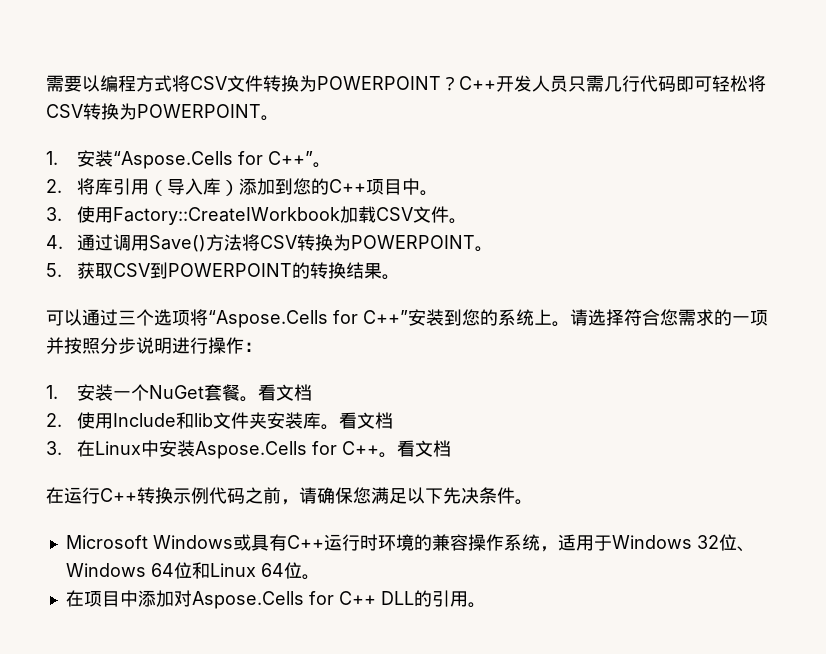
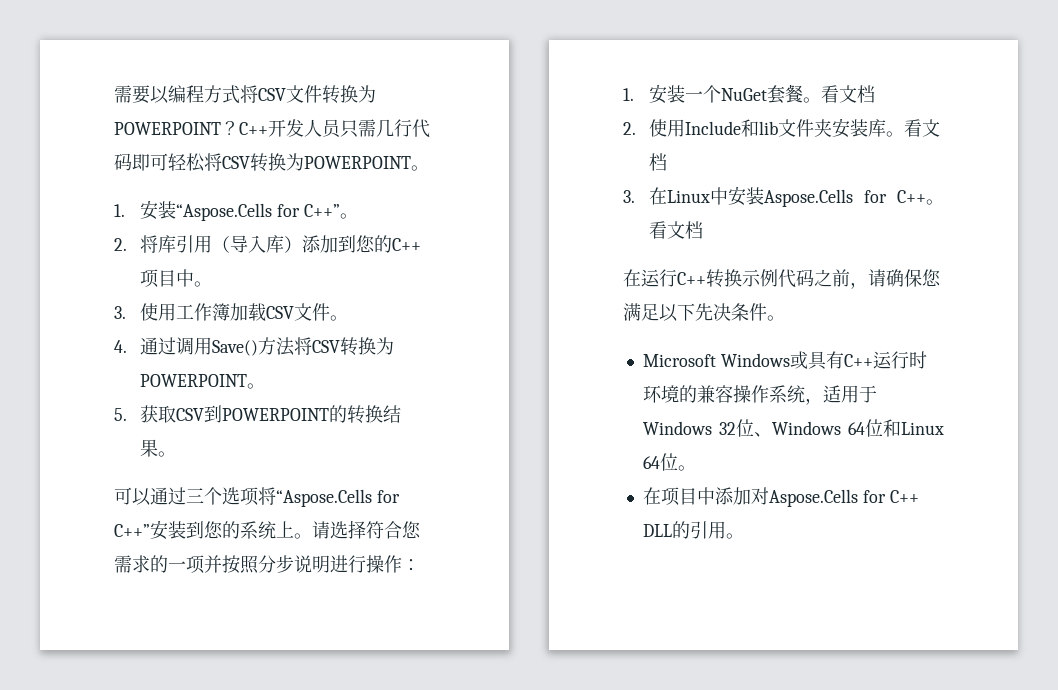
- 3.使用Factory::CreateIWorkbook加载CSV文件。
+ 3.使用工作簿加载CSV文件。

